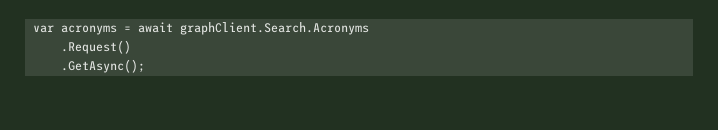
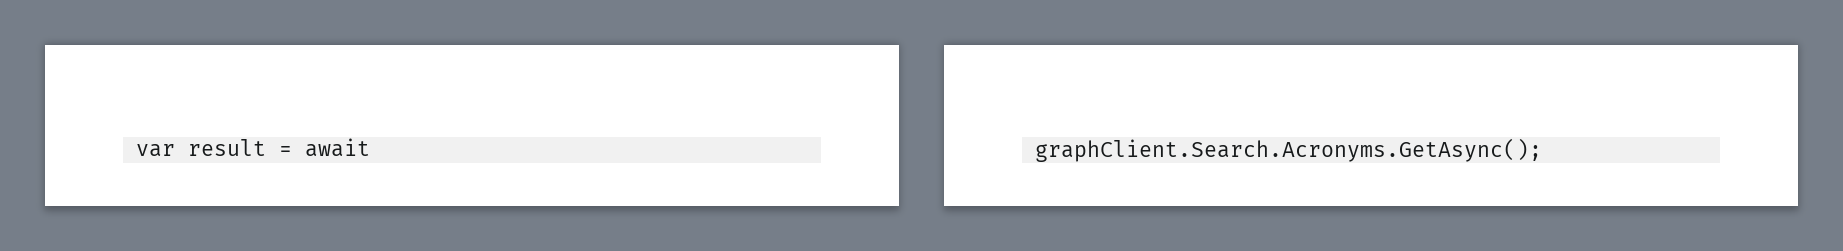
- var acronyms = await graphClient.Search.Acronyms
- .Request()
- .GetAsync();
+ var result = await graphClient.Search.Acronyms.GetAsync();

